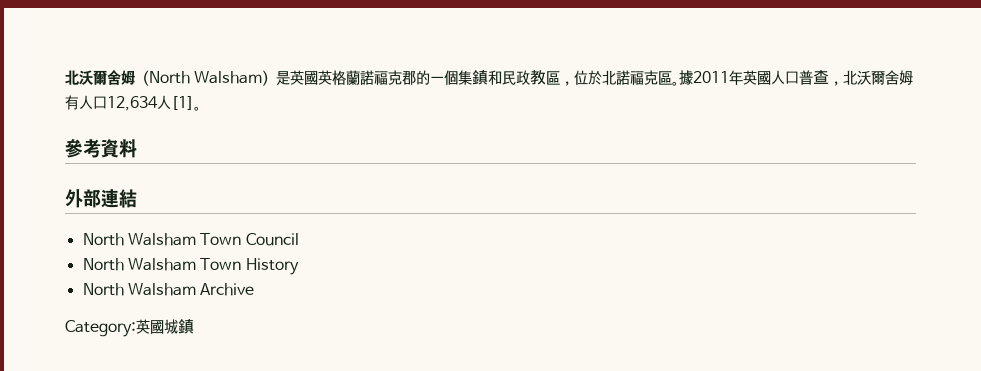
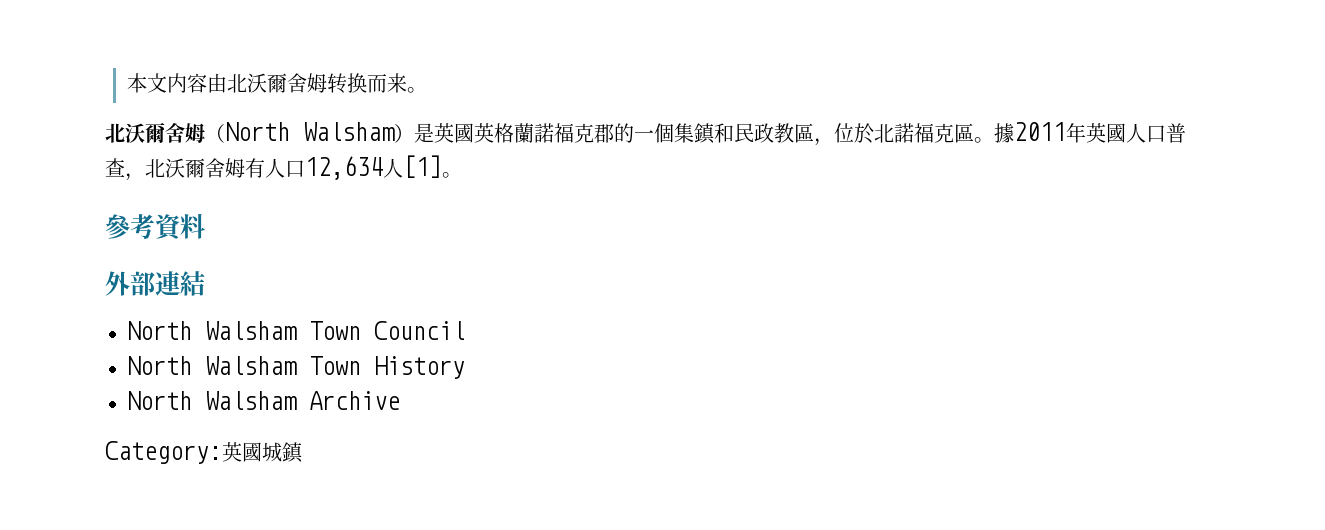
+ 本文内容由北沃爾舍姆转换而来。

